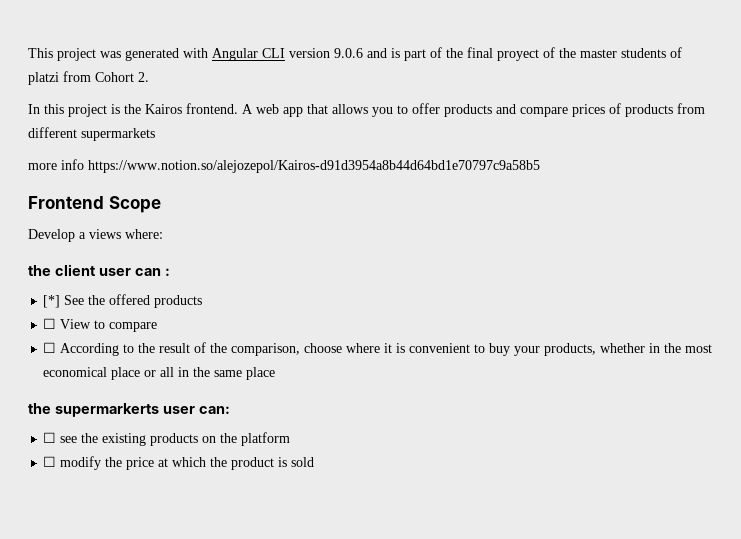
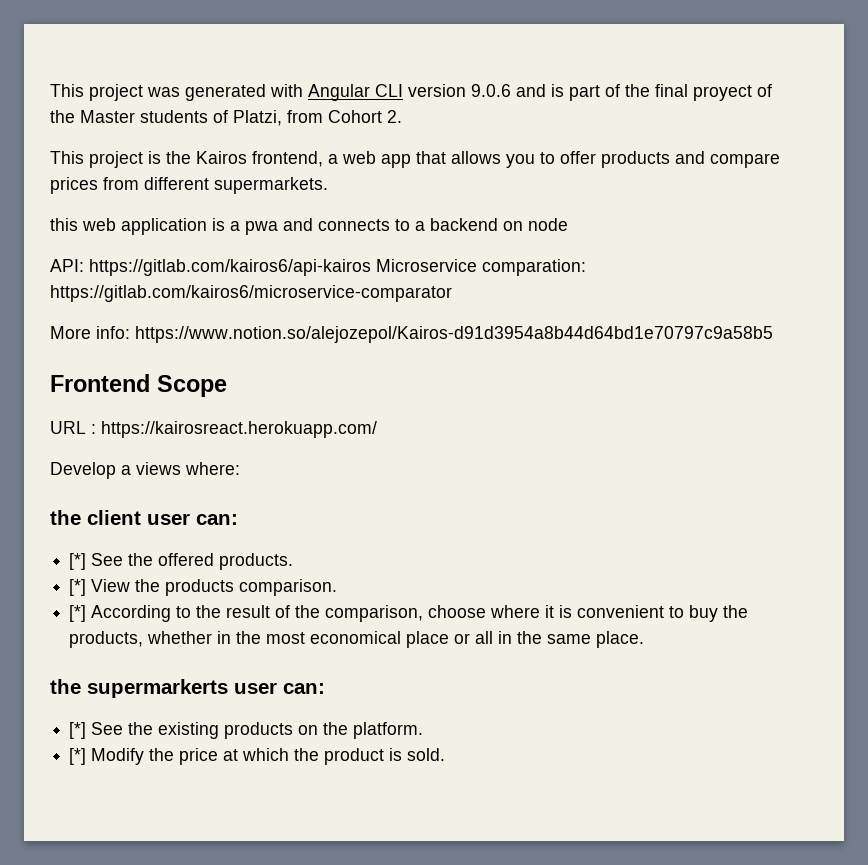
- This project was generated with Angular CLI version 9.0.6 and is part of the final proyect of the master students of platzi from Cohort 2.
+ This project was generated with Angular CLI version 9.0.6 and is part of the final proyect of the Master students of Platzi, from Cohort 2.
- In this project is the Kairos frontend. A web app that allows you to offer products and compare prices of products from different supermarkets
- more info https://www.notion.so/alejozepol/Kairos-d91d3954a8b44d64bd1e70797c9a58b5
+ This project is the Kairos frontend, a web app that allows you to offer products and compare prices from different supermarkets.
+ this web application is a pwa and connects to a backend on node
+ API: https://gitlab.com/kairos6/api-kairos Microservice comparation: https://gitlab.com/kairos6/microservice-comparator
+ More info: https://www.notion.so/alejozepol/Kairos-d91d3954a8b44d64bd1e70797c9a58b5
+ URL : https://kairosreact.herokuapp.com/
- the client user can :
+ the client user can:
- [*] See the offered products
- ☐ View to compare
- ☐ According to the result of the comparison, choose where it is convenient to buy your products, whether in the most economical place or all in the same place
+ [*] See the offered products.
+ [*] View the products comparison.
+ [*] According to the result of the comparison, choose where it is convenient to buy the products, whether in the most economical place or all in the same place.
- ☐ see the existing products on the platform
- ☐ modify the price at which the product is sold
+ [*] See the existing products on the platform.
+ [*] Modify the price at which the product is sold.

